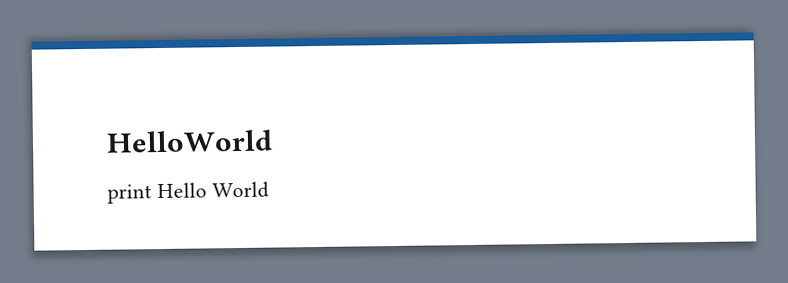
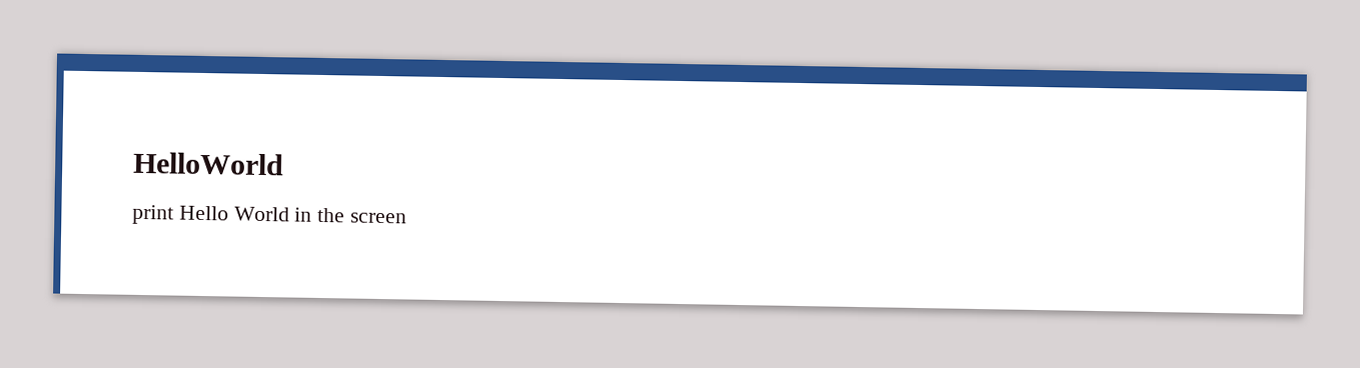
- print Hello World
+ print Hello World in the screen

